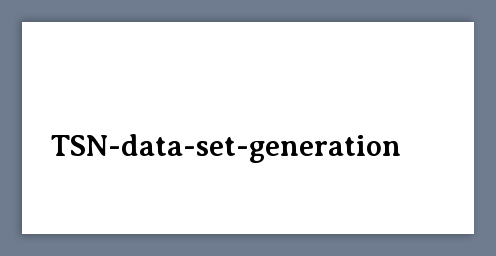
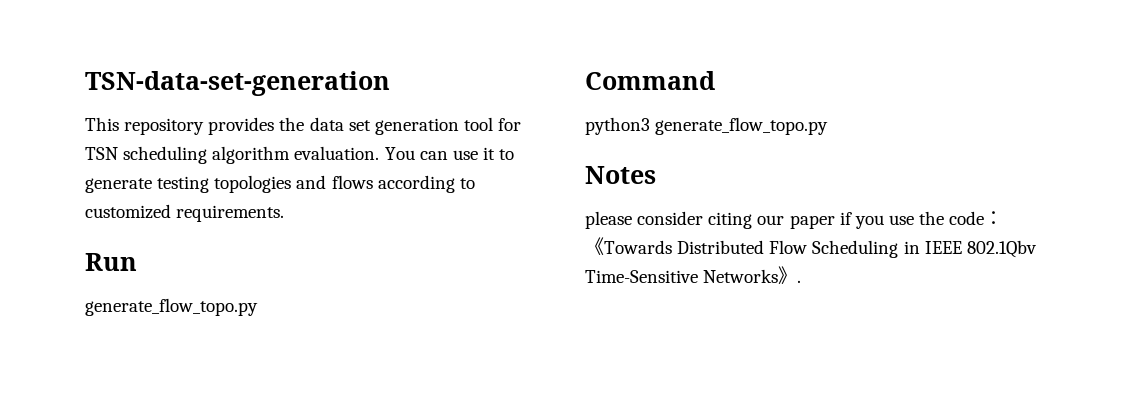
+ This repository provides the data set generation tool for TSN scheduling algorithm evaluation. You can use it to generate testing topologies and flows according to customized requirements.
+ Run
+ generate_flow_topo.py
+ Command
+ python3 generate_flow_topo.py
+ Notes
+ please consider citing our paper if you use the code：《Towards Distributed Flow Scheduling in IEEE 802.1Qbv Time-Sensitive Networks》.

